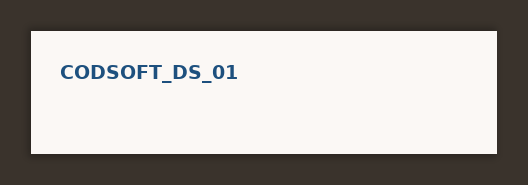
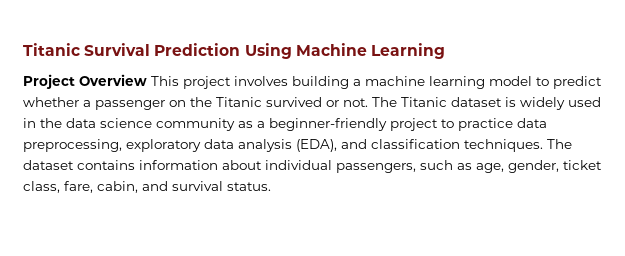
- CODSOFT_DS_01
+ Titanic Survival Prediction Using Machine Learning
+ Project Overview This project involves building a machine learning model to predict whether a passenger on the Titanic survived or not. The Titanic dataset is widely used in the data science community as a beginner-friendly project to practice data preprocessing, exploratory data analysis (EDA), and classification techniques. The dataset contains information about individual passengers, such as age, gender, ticket class, fare, cabin, and survival status.

